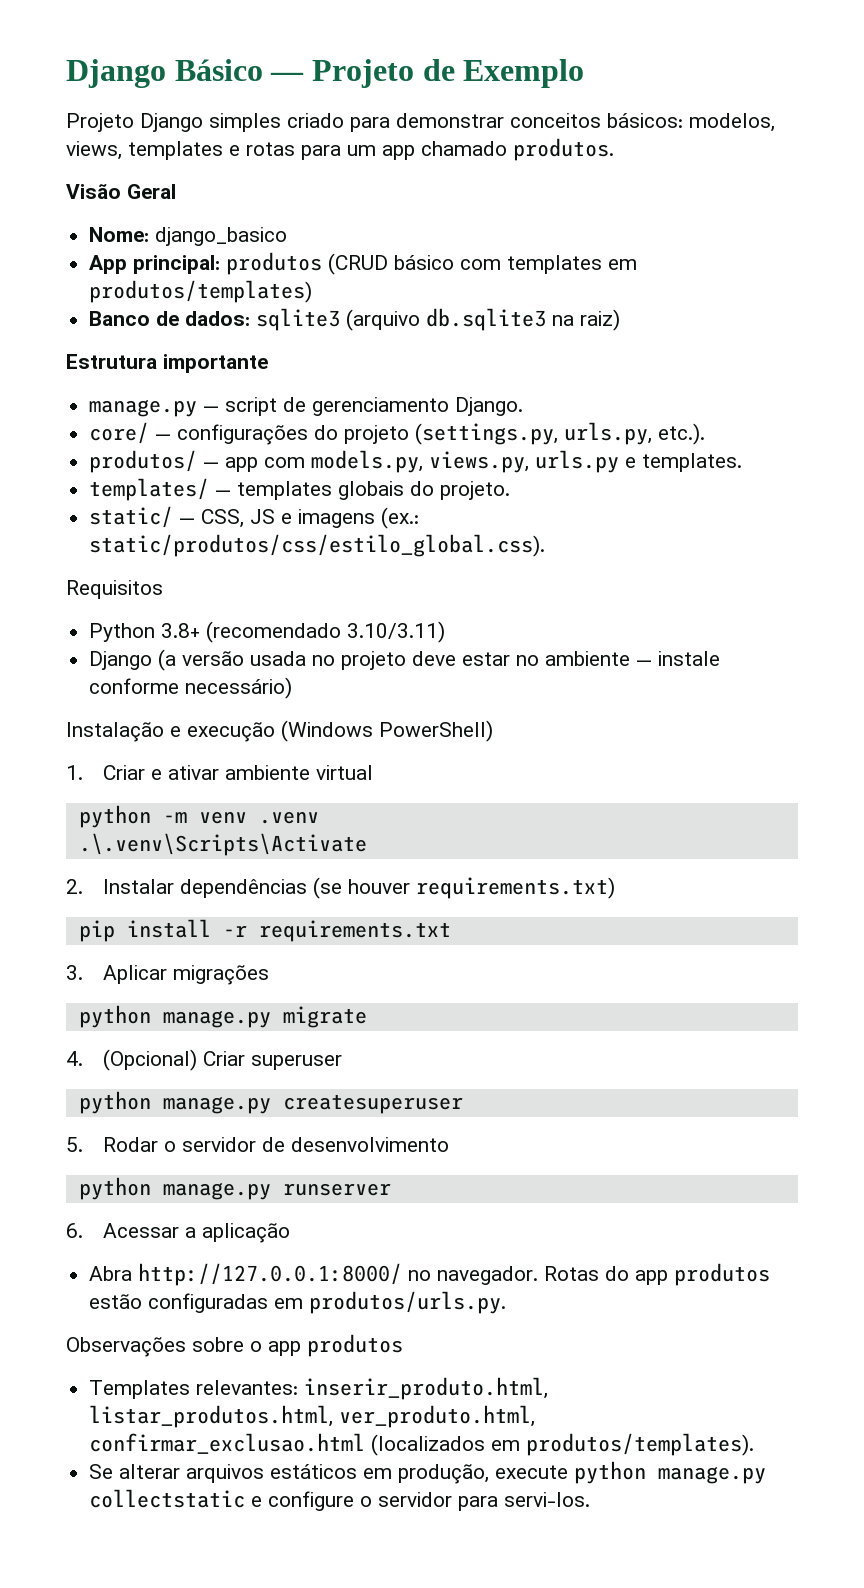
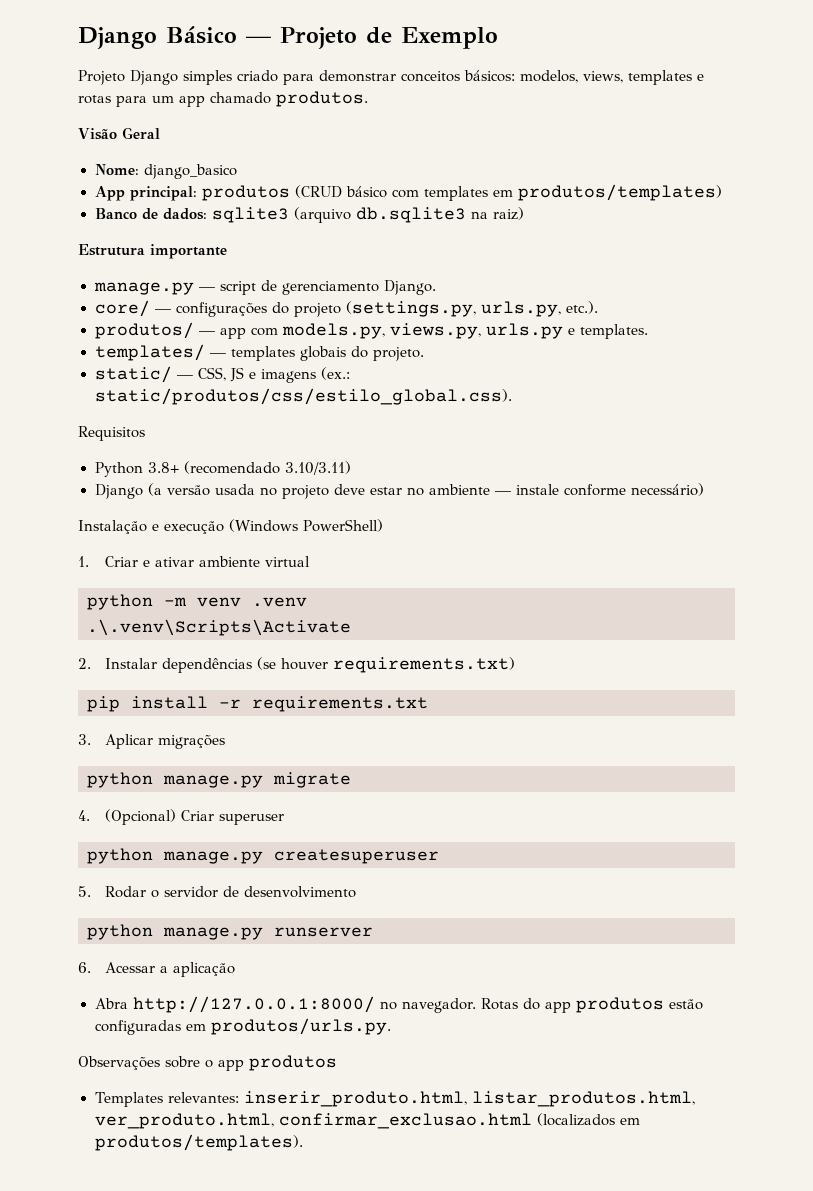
- Se alterar arquivos estáticos em produção, execute python manage.py collectstatic e configure o servidor para servi-los.

